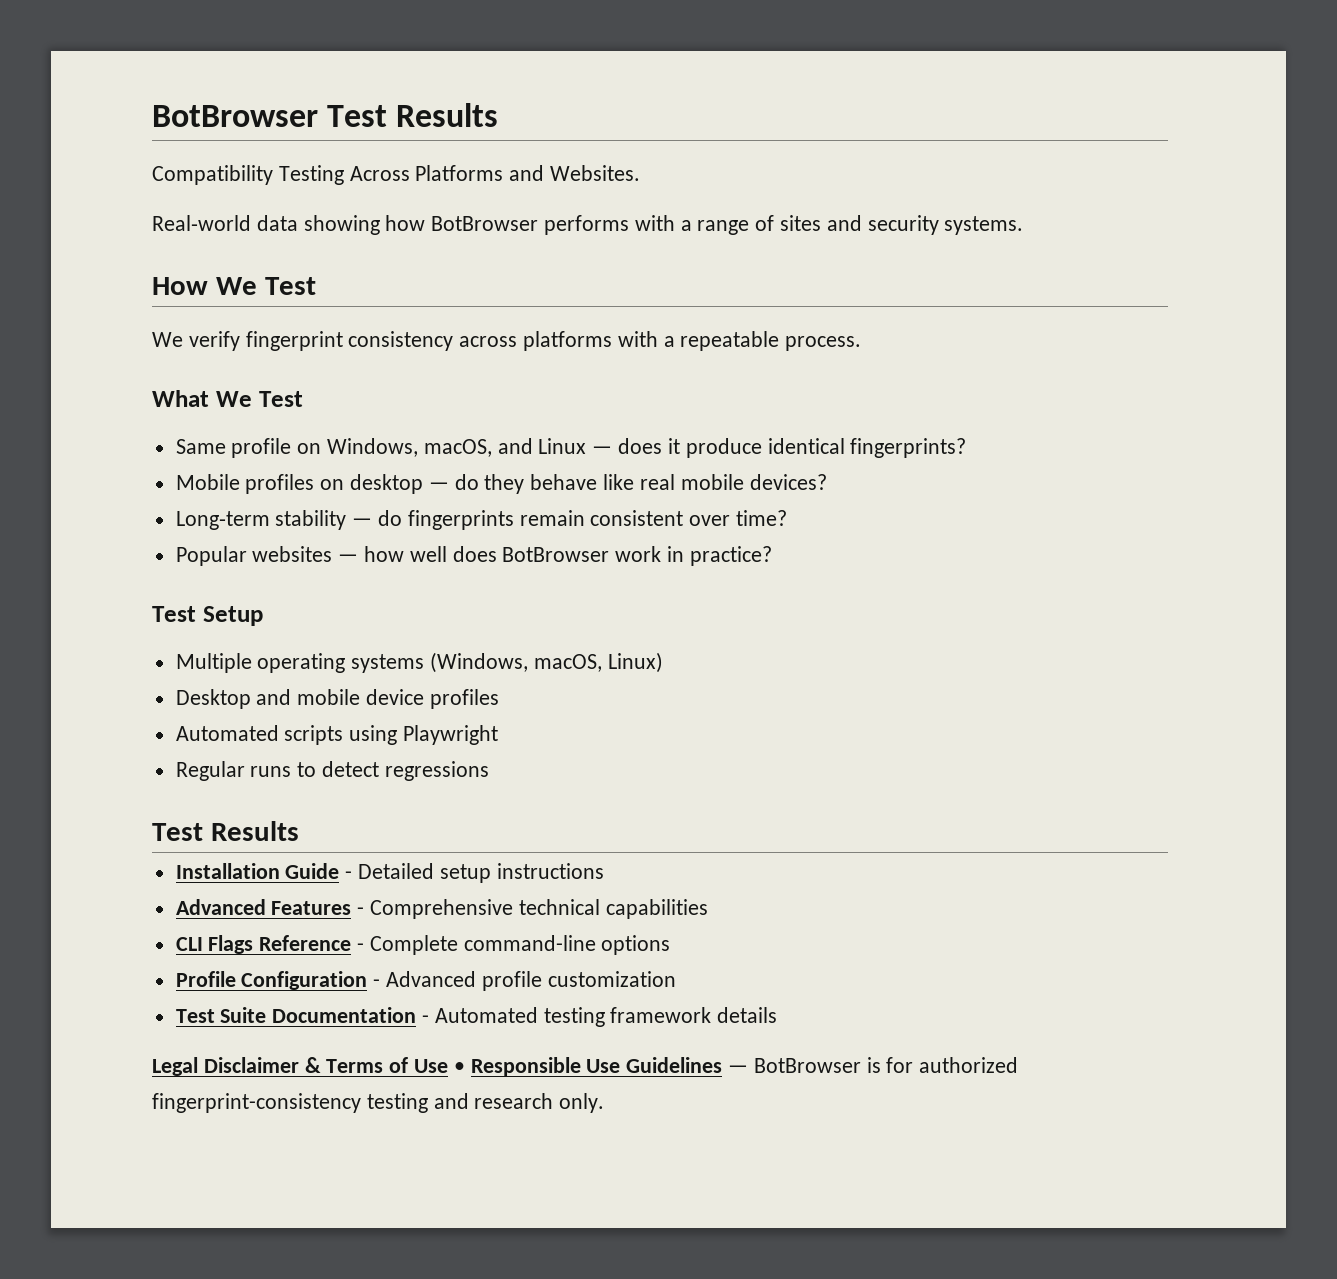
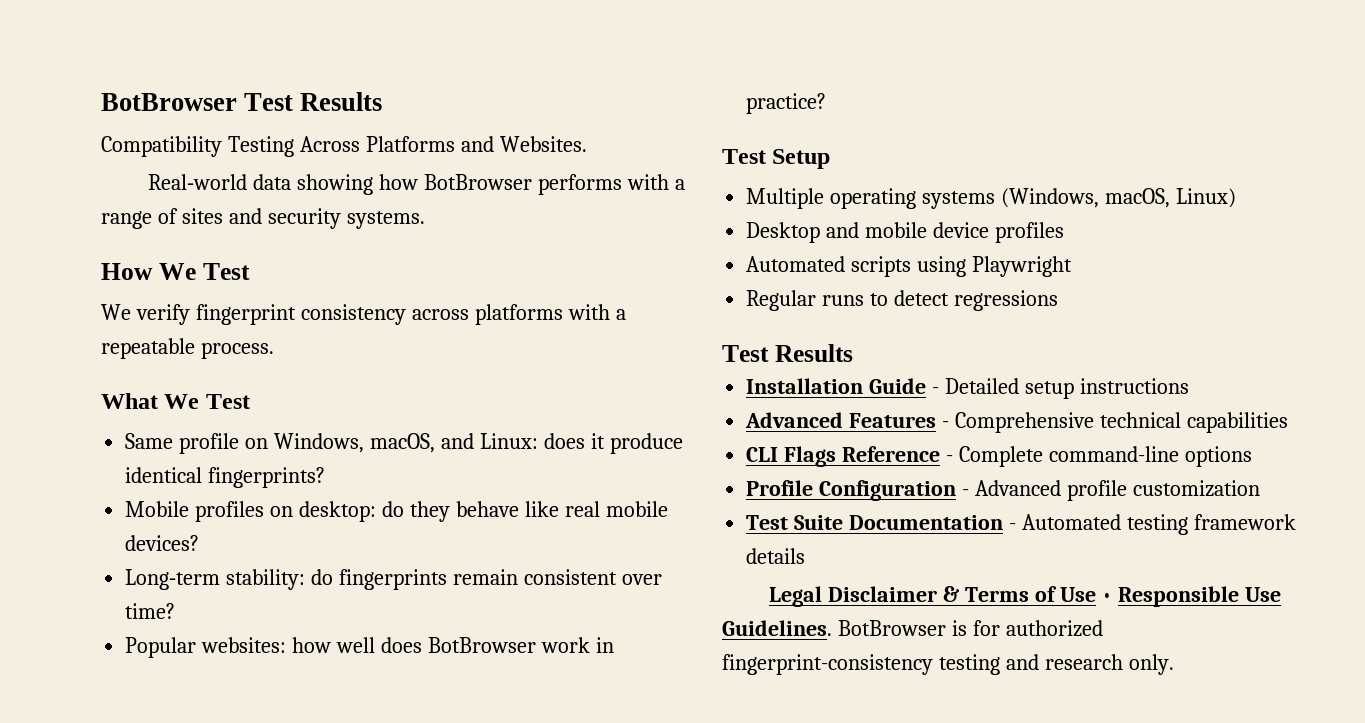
- Same profile on Windows, macOS, and Linux — does it produce identical fingerprints?
+ Same profile on Windows, macOS, and Linux: does it produce identical fingerprints?
- Mobile profiles on desktop — do they behave like real mobile devices?
+ Mobile profiles on desktop: do they behave like real mobile devices?
- Long‑term stability — do fingerprints remain consistent over time?
+ Long‑term stability: do fingerprints remain consistent over time?
- Popular websites — how well does BotBrowser work in practice?
+ Popular websites: how well does BotBrowser work in practice?
- Legal Disclaimer & Terms of Use • Responsible Use Guidelines — BotBrowser is for authorized fingerprint-consistency testing and research only.
+ Legal Disclaimer & Terms of Use • Responsible Use Guidelines. BotBrowser is for authorized fingerprint-consistency testing and research only.

